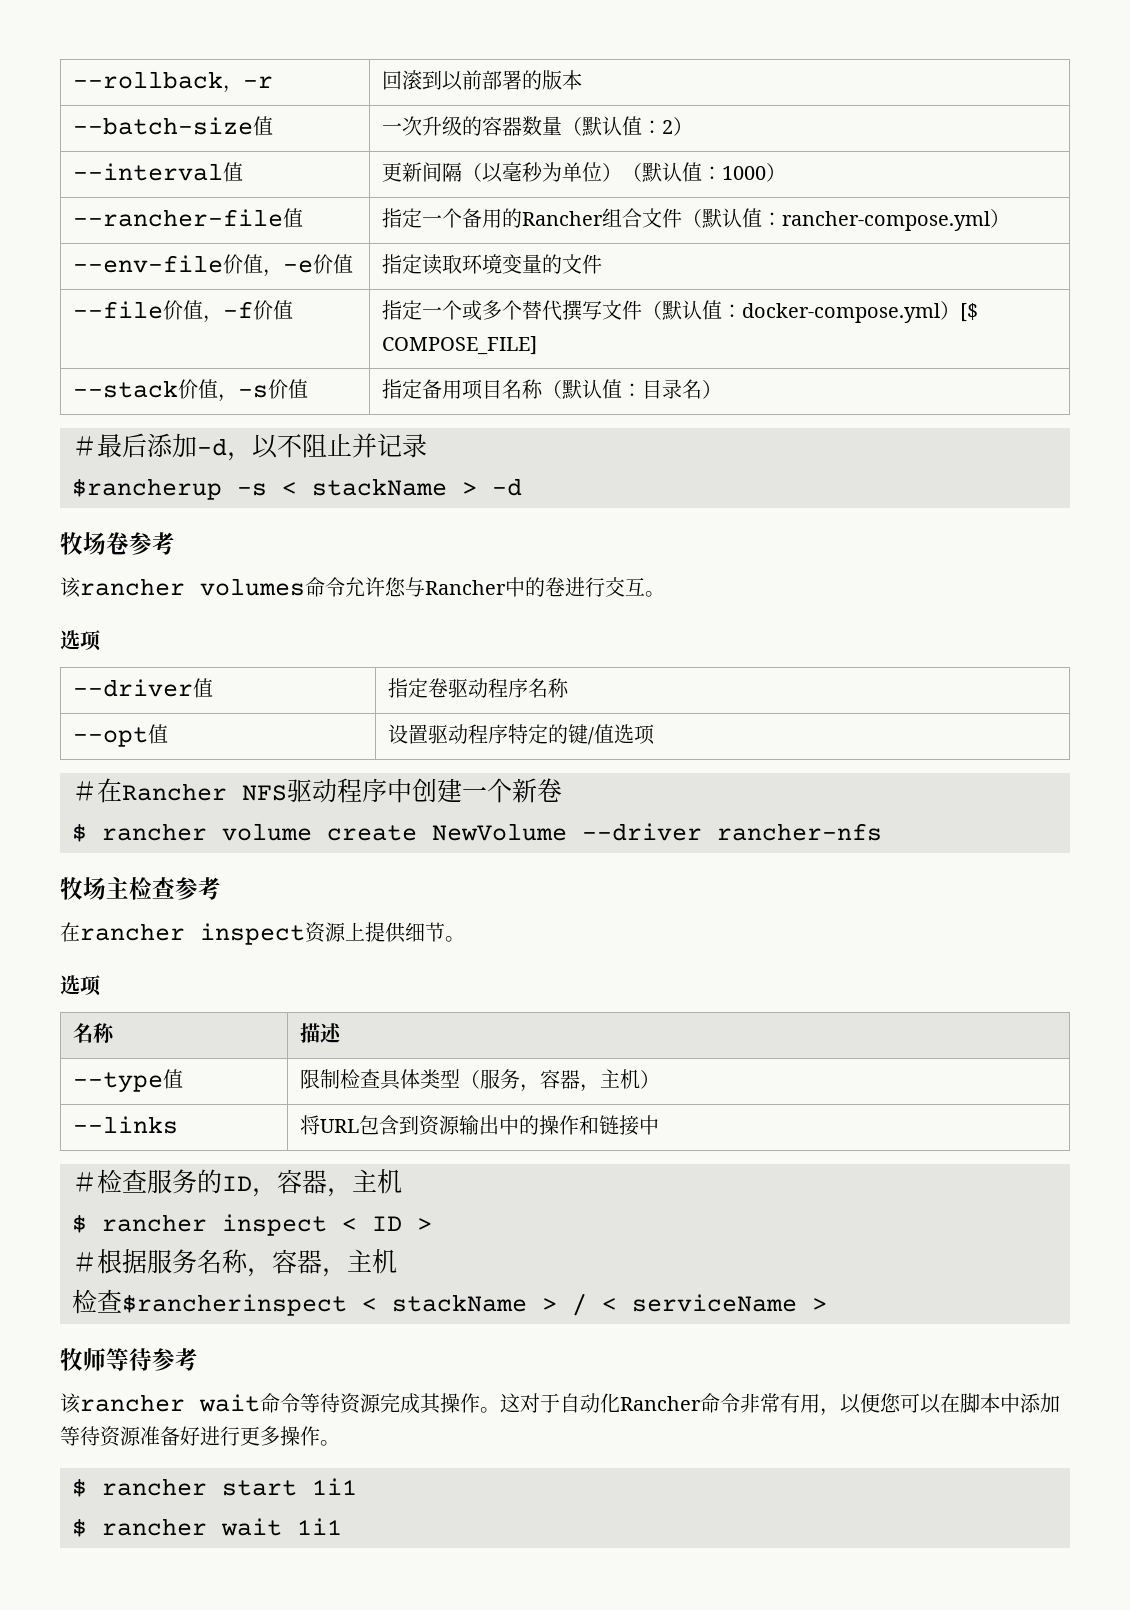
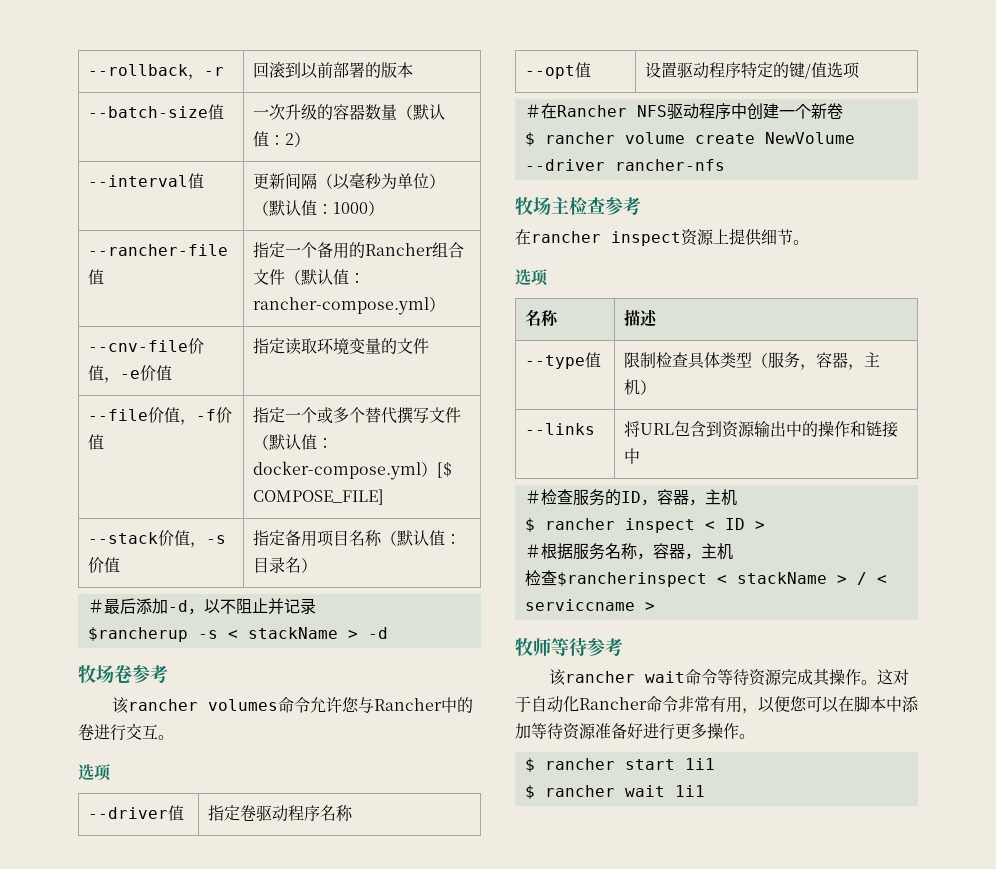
- --env-file价值，-e价值 | 指定读取环境变量的文件
+ --cnv-file价值，-e价值 | 指定读取环境变量的文件
- 检查$rancherinspect < stackName > / < serviceName >
+ 检查$rancherinspect < stackName > / < serviccname >

